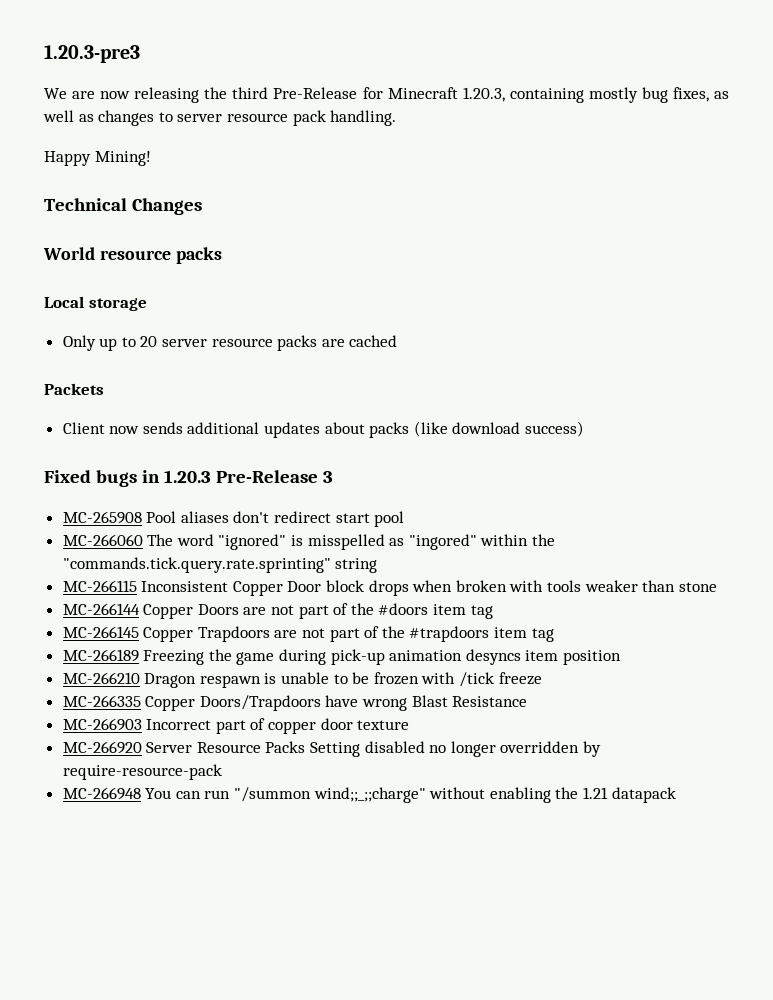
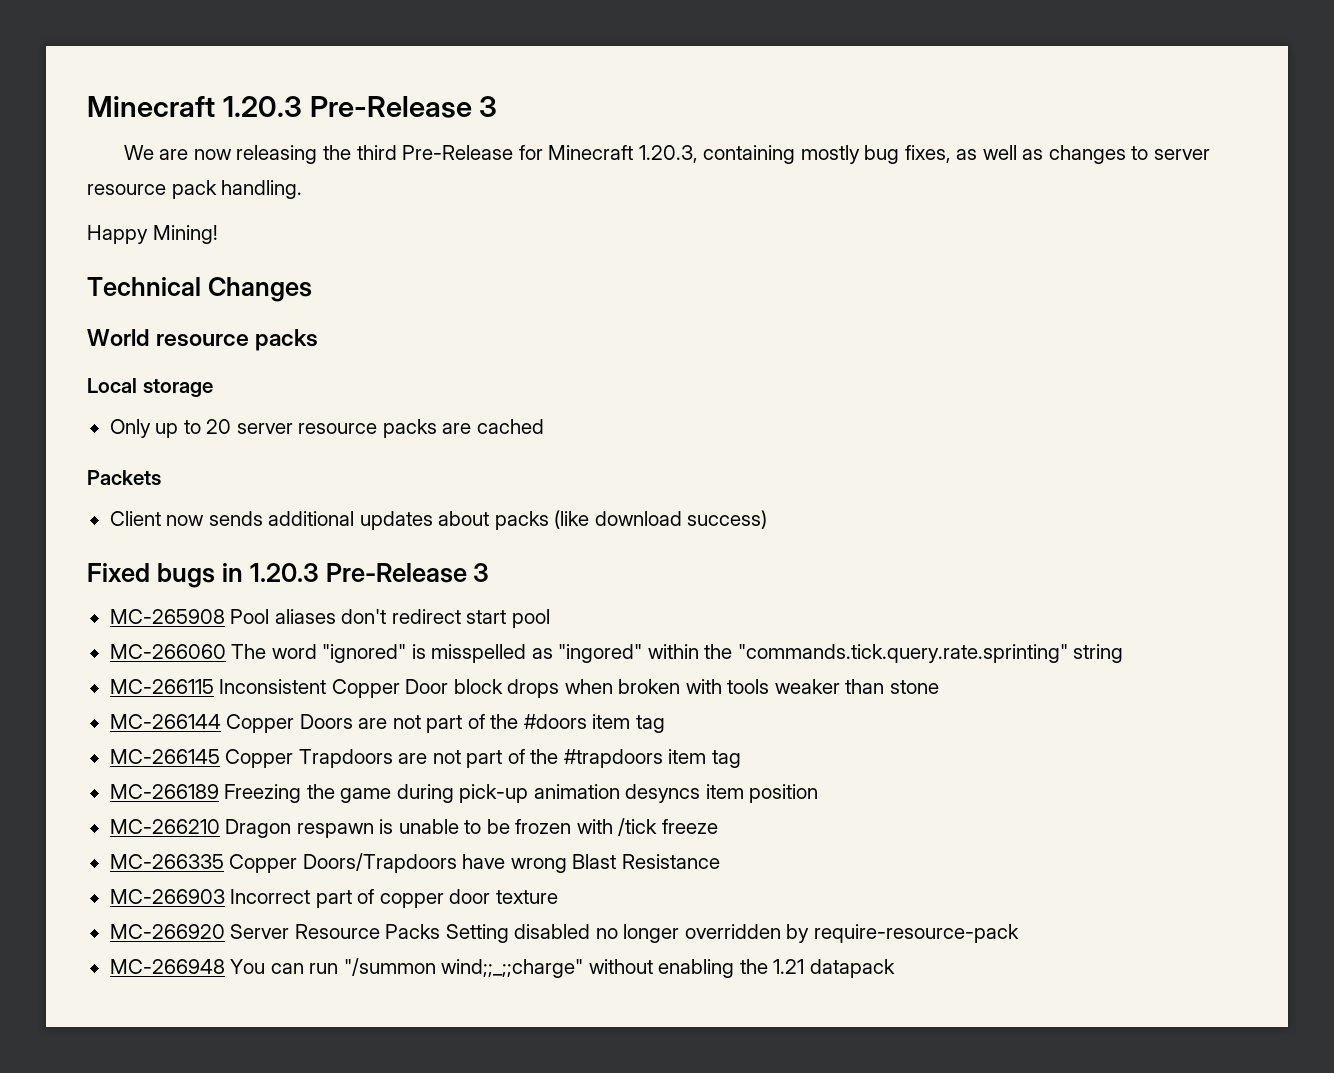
- 1.20.3-pre3
+ Minecraft 1.20.3 Pre-Release 3

